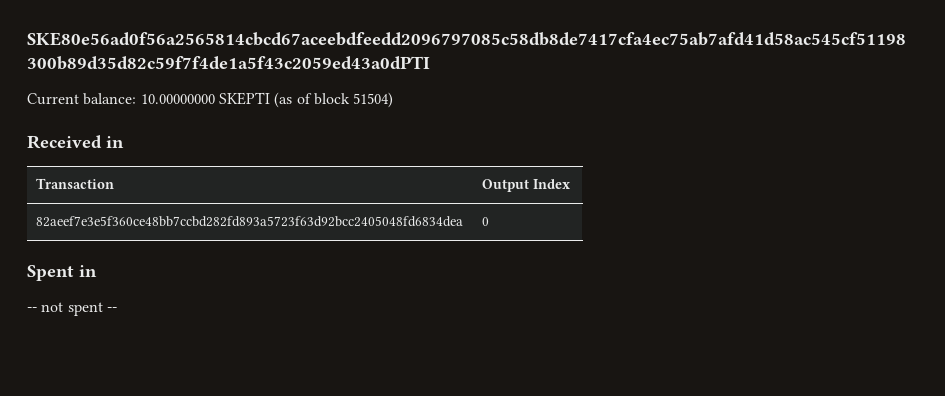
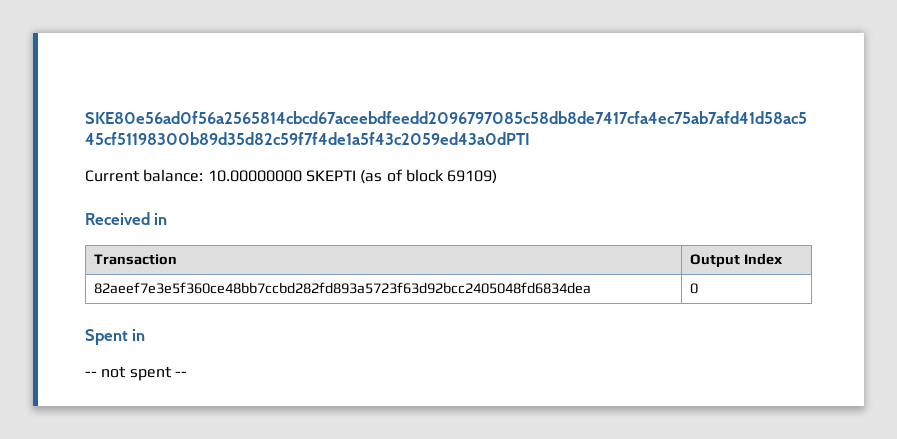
- Current balance: 10.00000000 SKEPTI (as of block 51504)
+ Current balance: 10.00000000 SKEPTI (as of block 69109)

